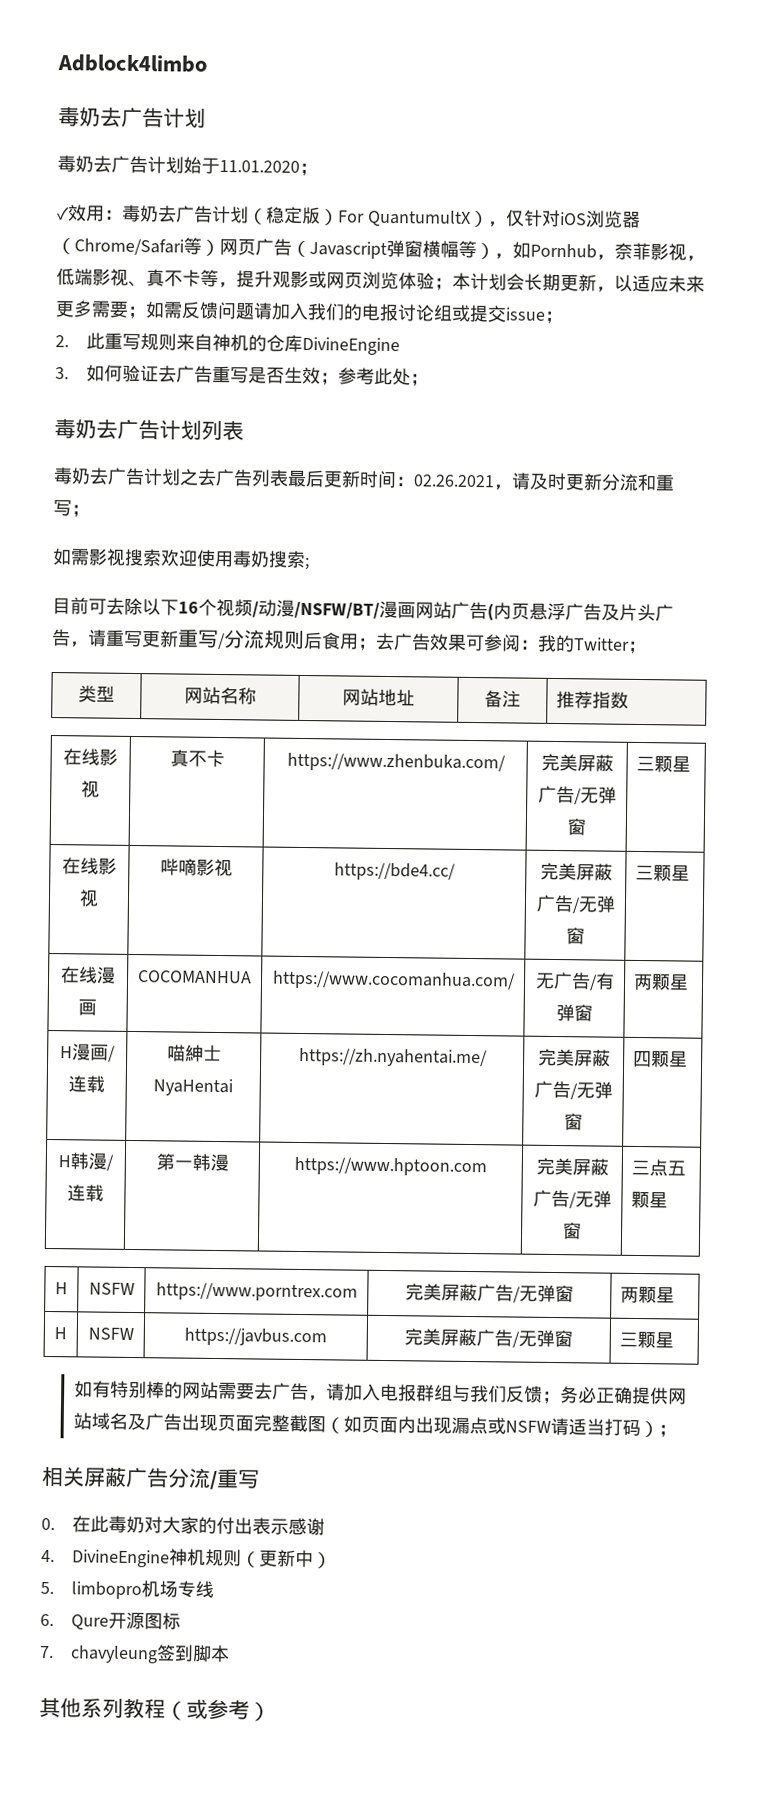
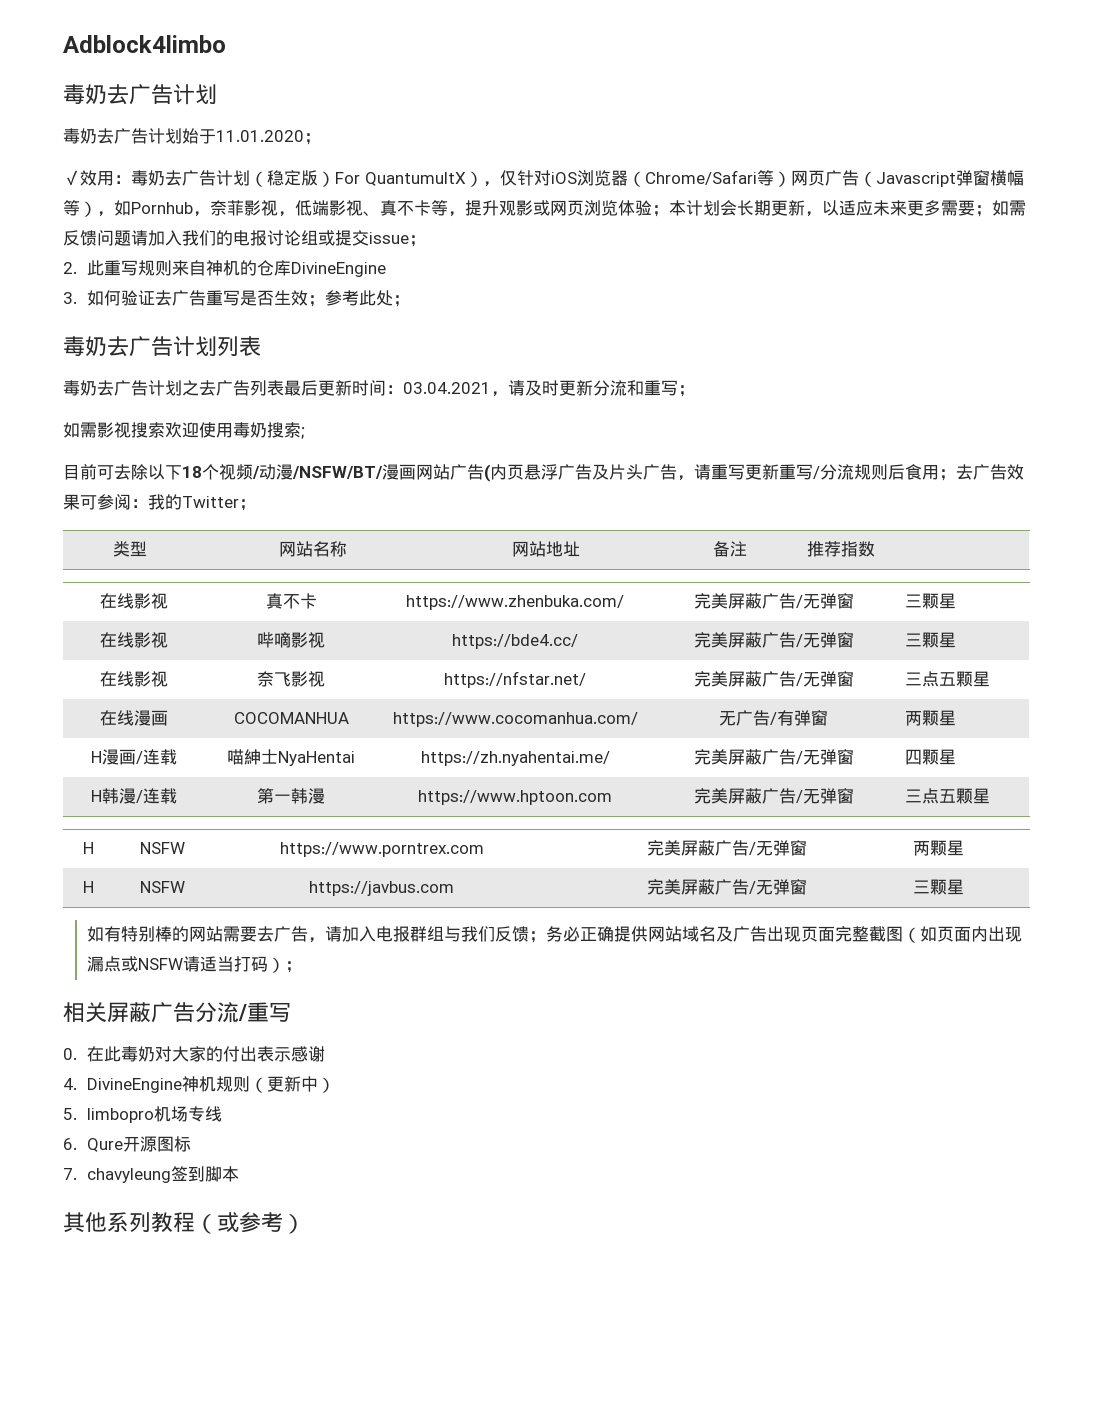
- 毒奶去广告计划之去广告列表最后更新时间：02.26.2021，请及时更新分流和重写；
+ 毒奶去广告计划之去广告列表最后更新时间：03.04.2021，请及时更新分流和重写；
- 目前可去除以下16个视频/动漫/NSFW/BT/漫画网站广告(内页悬浮广告及片头广告，请重写更新重写/分流规则后食用；去广告效果可参阅：我的Twitter；
+ 目前可去除以下18个视频/动漫/NSFW/BT/漫画网站广告(内页悬浮广告及片头广告，请重写更新重写/分流规则后食用；去广告效果可参阅：我的Twitter；
+ 在线影视 | 奈飞影视 | https://nfstar.net/ | 完美屏蔽广告/无弹窗 | 三点五颗星

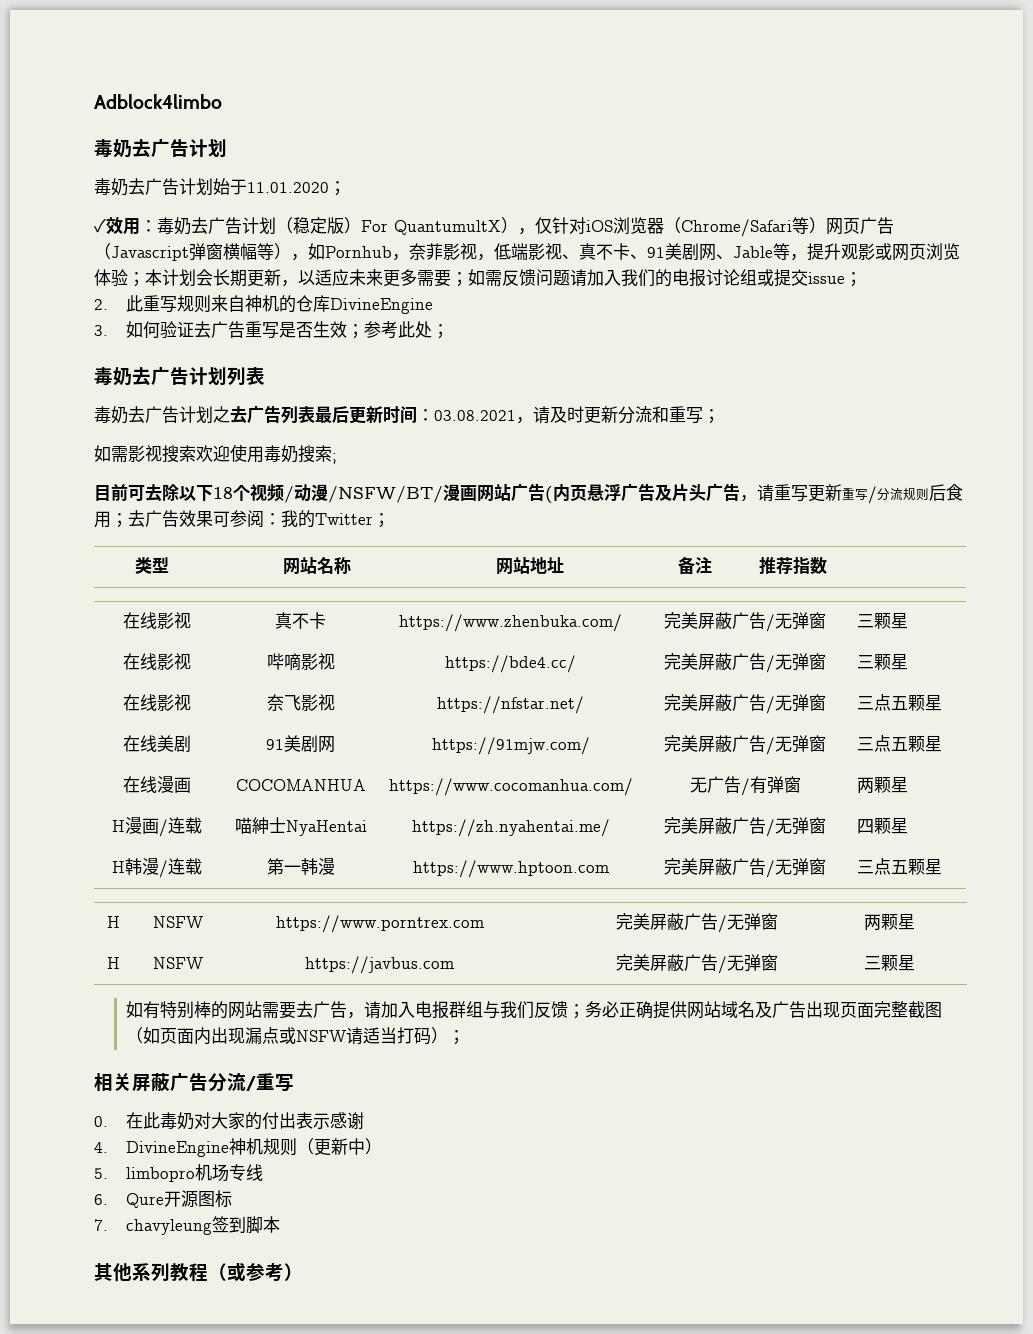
- 毒奶去广告计划（稳定版）For QuantumultX），仅针对iOS浏览器（Chrome/Safari等）网页广告（Javascript弹窗横幅等），如Pornhub，奈菲影视，低端影视、真不卡等，提升观影或网页浏览体验；
+ 毒奶去广告计划（稳定版）For QuantumultX），仅针对iOS浏览器（Chrome/Safari等）网页广告（Javascript弹窗横幅等），如Pornhub，奈菲影视，低端影视、真不卡、91美剧网、Jable等，提升观影或网页浏览体验；
- 毒奶去广告计划之去广告列表最后更新时间：03.04.2021，请及时更新分流和重写；
+ 毒奶去广告计划之去广告列表最后更新时间：03.08.2021，请及时更新分流和重写；
+ 在线美剧 | 91美剧网 | https://91mjw.com/ | 完美屏蔽广告/无弹窗 | 三点五颗星

